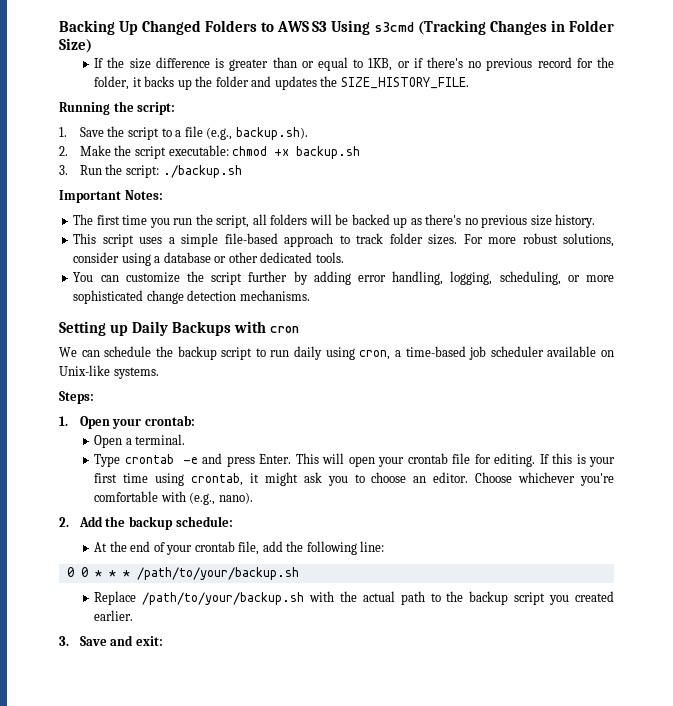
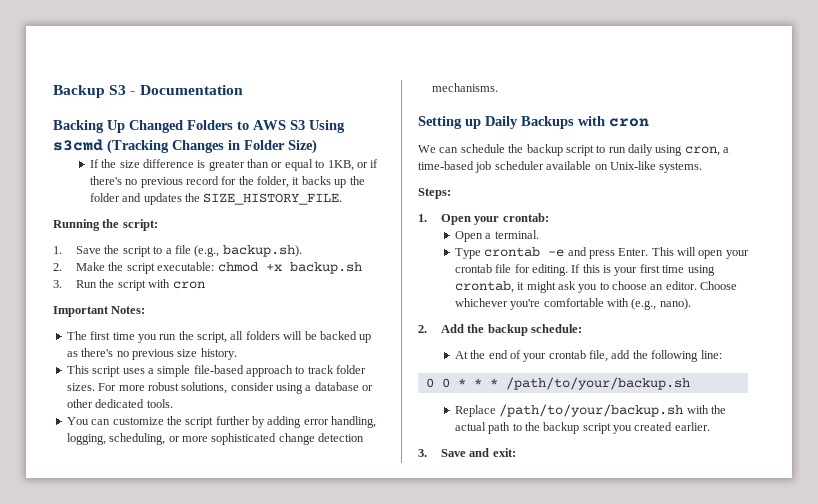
+ Backup S3 - Documentation
- 3. Run the script: ./backup.sh
+ 3. Run the script with cron

